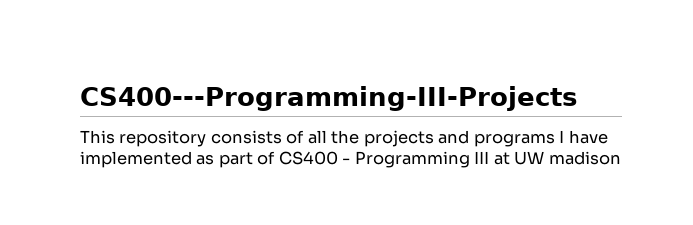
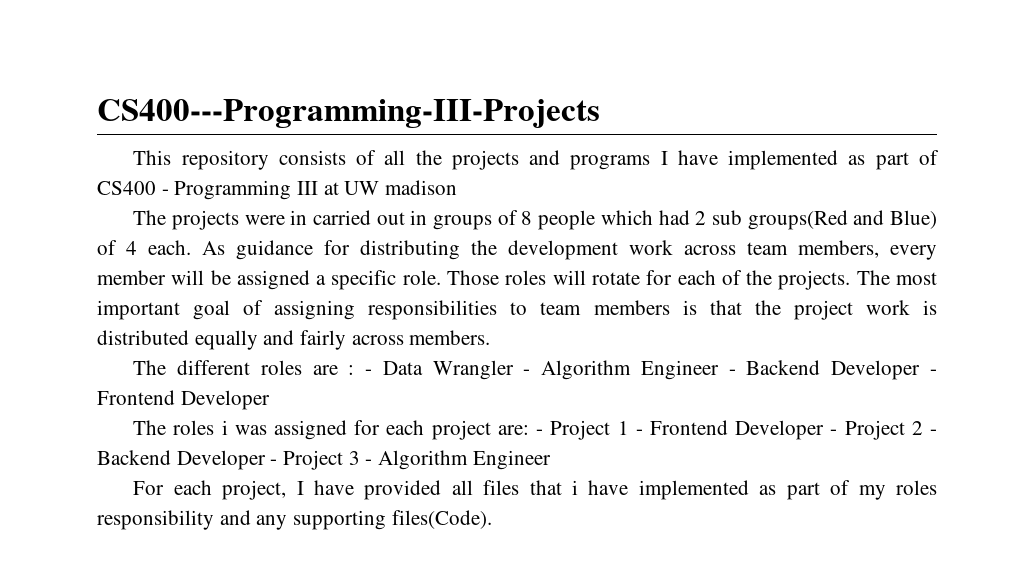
+ The projects were in carried out in groups of 8 people which had 2 sub groups(Red and Blue) of 4 each. As guidance for distributing the development work across team members, every member will be assigned a specific role. Those roles will rotate for each of the projects. The most important goal of assigning responsibilities to team members is that the project work is distributed equally and fairly across members.
+ The different roles are : - Data Wrangler - Algorithm Engineer - Backend Developer - Frontend Developer
+ The roles i was assigned for each project are: - Project 1 - Frontend Developer - Project 2 - Backend Developer - Project 3 - Algorithm Engineer
+ For each project, I have provided all files that i have implemented as part of my roles responsibility and any supporting files(Code).

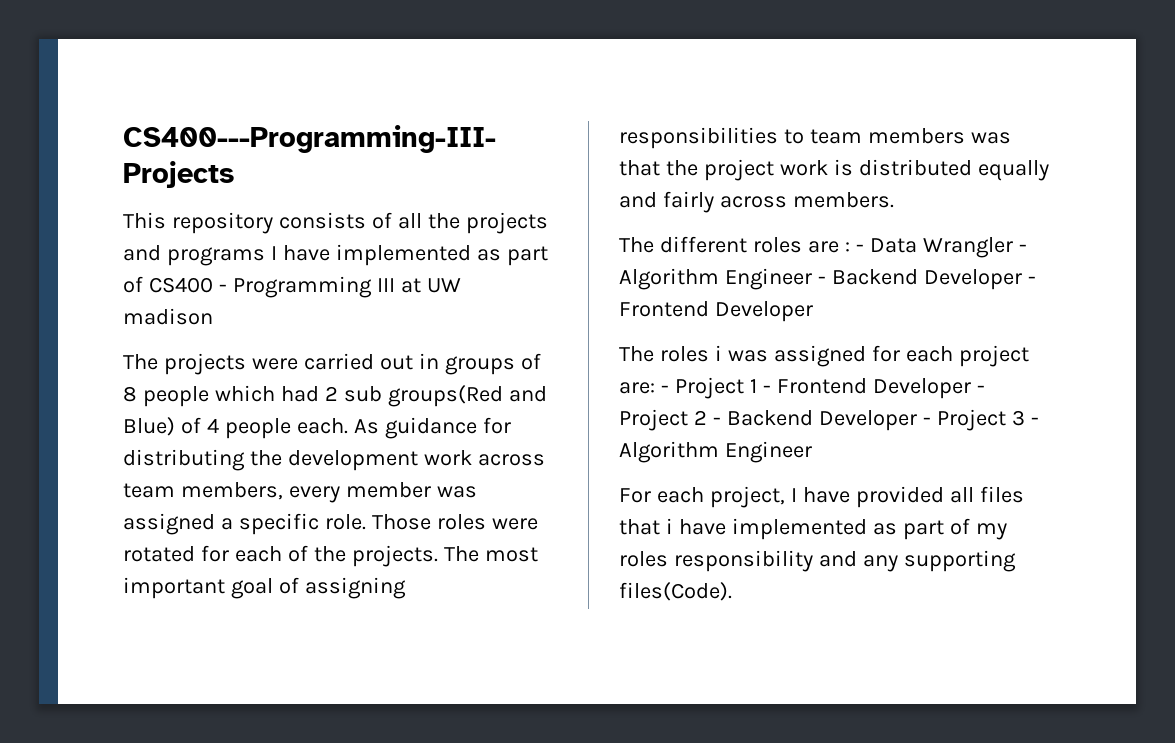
- The projects were in carried out in groups of 8 people which had 2 sub groups(Red and Blue) of 4 each.
+ The projects were carried out in groups of 8 people which had 2 sub groups(Red and Blue) of 4 people each.
- As guidance for distributing the development work across team members, every member will be assigned a specific role.
+ As guidance for distributing the development work across team members, every member was assigned a specific role.
- Those roles will rotate for each of the projects.
+ Those roles were rotated for each of the projects.
- The most important goal of assigning responsibilities to team members is that the project work is distributed equally and fairly across members.
+ The most important goal of assigning responsibilities to team members was that the project work is distributed equally and fairly across members.

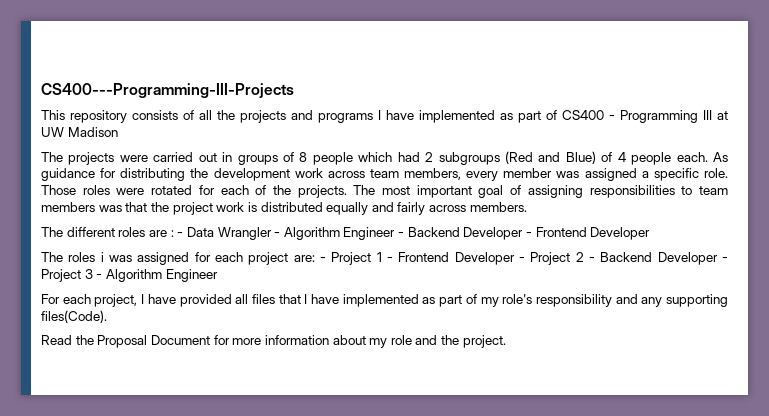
- This repository consists of all the projects and programs I have implemented as part of CS400 - Programming III at UW madison
+ This repository consists of all the projects and programs I have implemented as part of CS400 - Programming III at UW Madison
- The projects were carried out in groups of 8 people which had 2 sub groups(Red and Blue) of 4 people each.
+ The projects were carried out in groups of 8 people which had 2 subgroups (Red and Blue) of 4 people each.
- For each project, I have provided all files that i have implemented as part of my roles responsibility and any supporting files(Code).
+ For each project, I have provided all files that I have implemented as part of my role's responsibility and any supporting files(Code).
+ Read the Proposal Document for more information about my role and the project.

